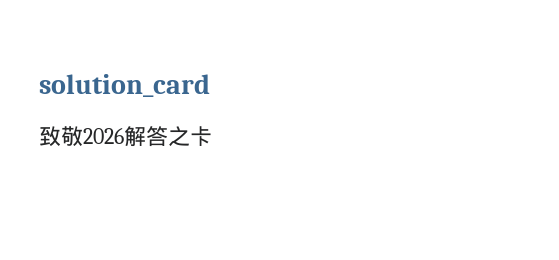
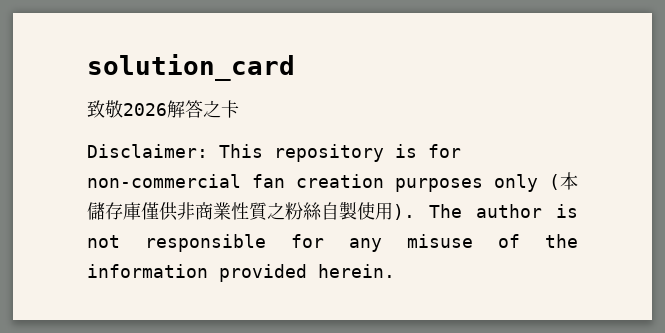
+ Disclaimer: This repository is for non-commercial fan creation purposes only (本儲存庫僅供非商業性質之粉絲自製使用). The author is not responsible for any misuse of the information provided herein.

